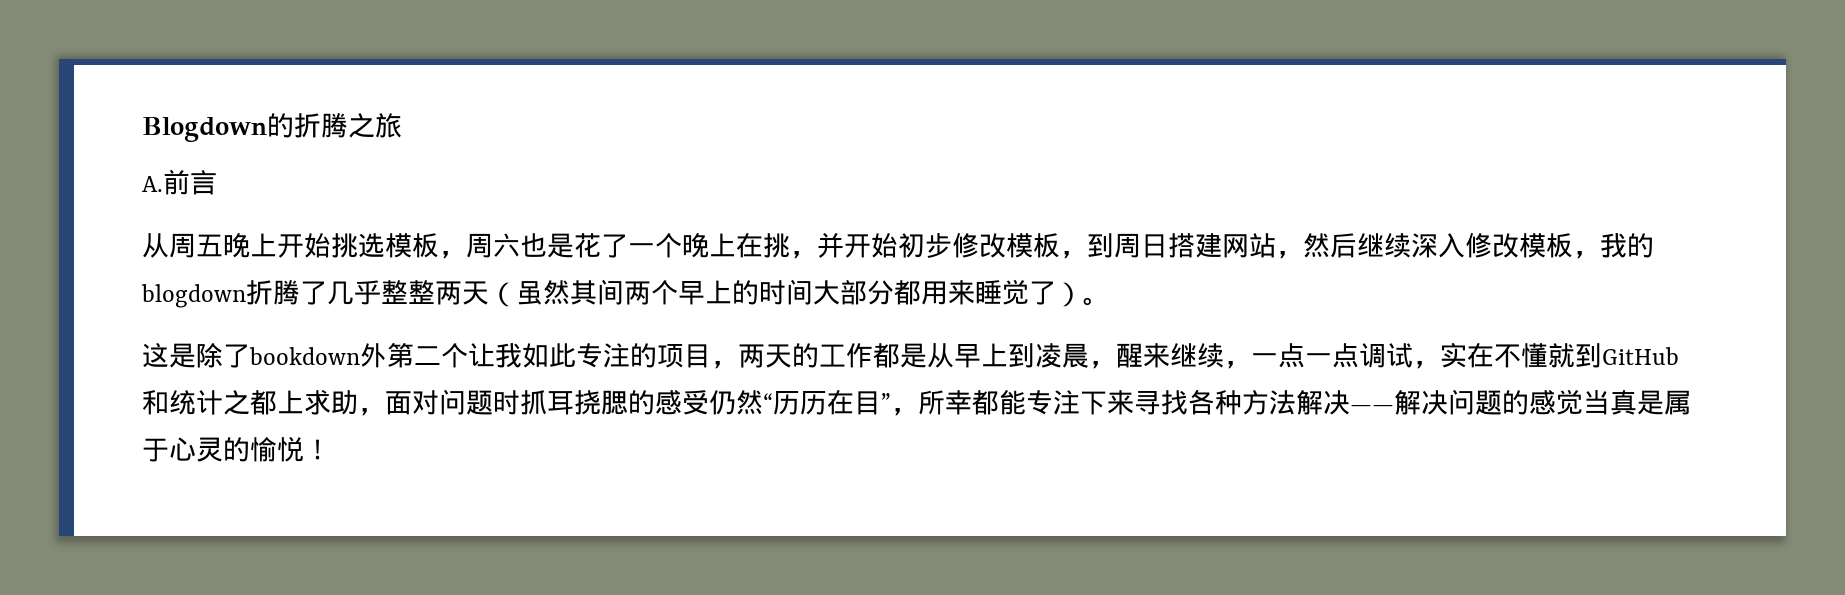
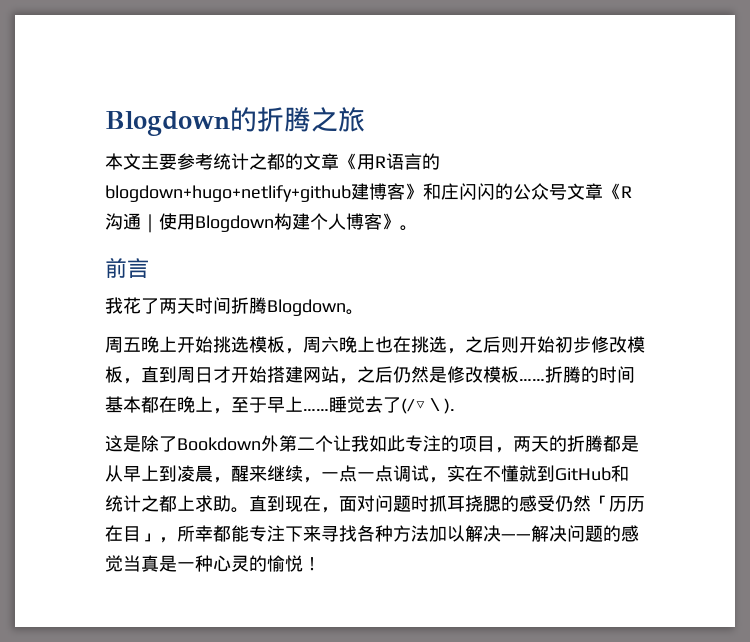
- A.前言
- 从周五晚上开始挑选模板，周六也是花了一个晚上在挑，并开始初步修改模板，到周日搭建网站，然后继续深入修改模板，我的blogdown折腾了几乎整整两天（虽然其间两个早上的时间大部分都用来睡觉了）。
+ 本文主要参考统计之都的文章《用R语言的blogdown+hugo+netlify+github建博客》和庄闪闪的公众号文章《R沟通｜使用Blogdown构建个人博客》。
+ 前言
+ 我花了两天时间折腾Blogdown。
+ 周五晚上开始挑选模板，周六晚上也在挑选，之后则开始初步修改模板，直到周日才开始搭建网站，之后仍然是修改模板……折腾的时间基本都在晚上，至于早上……睡觉去了(/▽＼).
- 这是除了bookdown外第二个让我如此专注的项目，两天的工作都是从早上到凌晨，醒来继续，一点一点调试，实在不懂就到GitHub和统计之都上求助，面对问题时抓耳挠腮的感受仍然“历历在目”，所幸都能专注下来寻找各种方法解决——解决问题的感觉当真是属于心灵的愉悦！
+ 这是除了Bookdown外第二个让我如此专注的项目，两天的折腾都是从早上到凌晨，醒来继续，一点一点调试，实在不懂就到GitHub和统计之都上求助。直到现在，面对问题时抓耳挠腮的感受仍然「历历在目」，所幸都能专注下来寻找各种方法加以解决——解决问题的感觉当真是一种心灵的愉悦！

